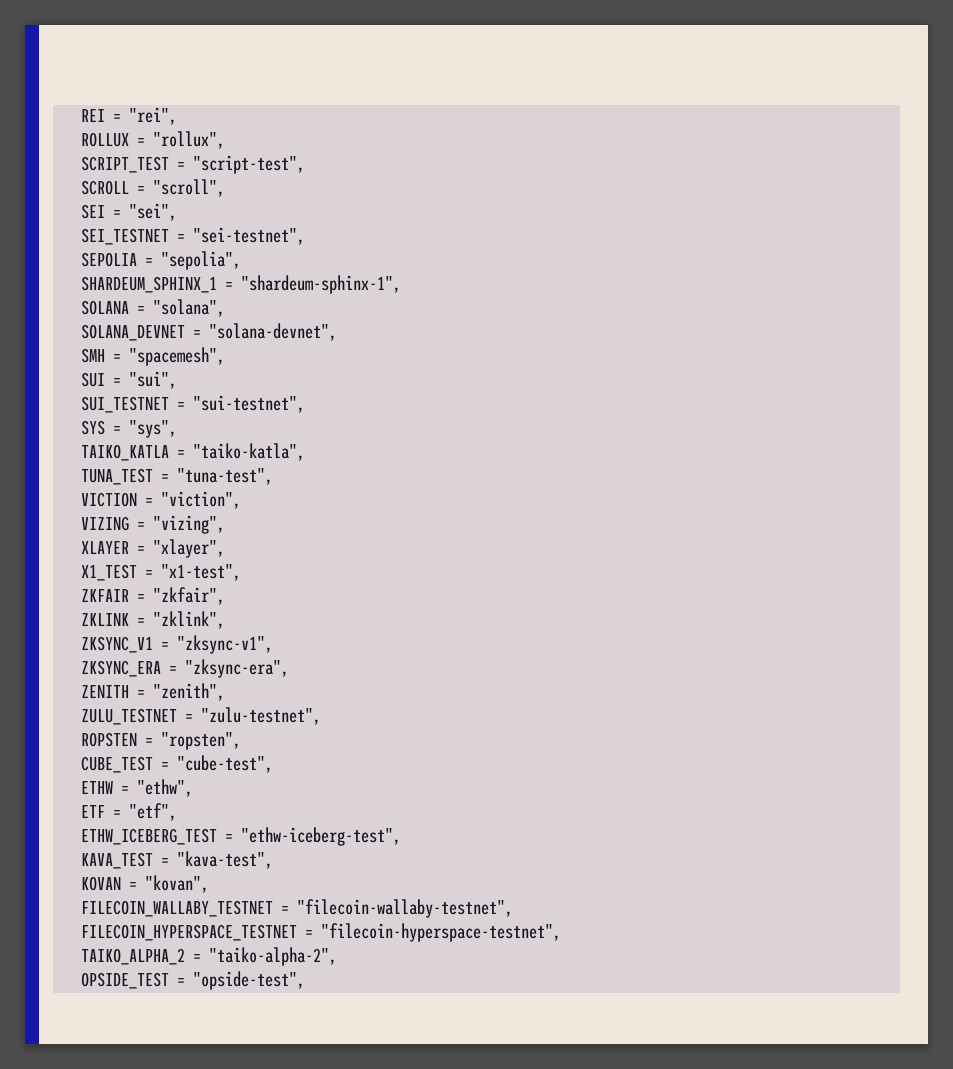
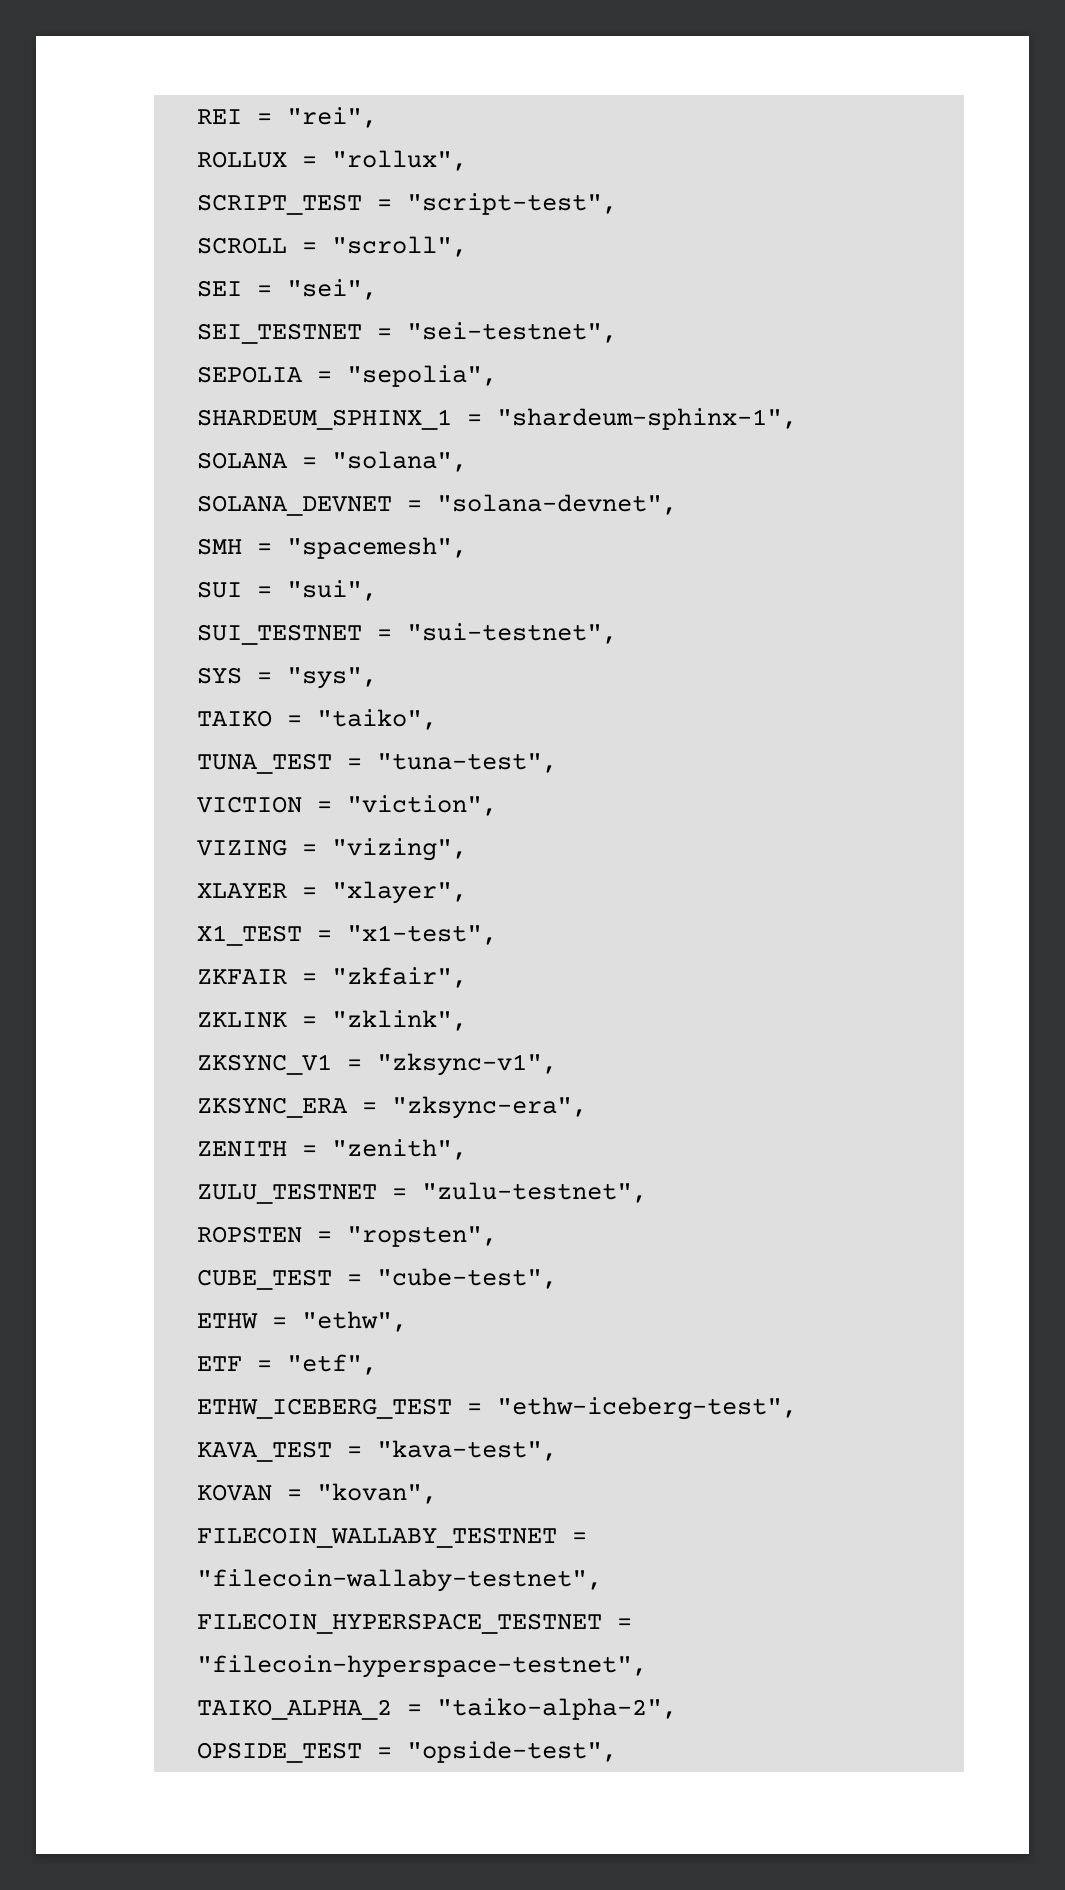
- TAIKO_KATLA = "taiko-katla",
+ TAIKO = "taiko",

